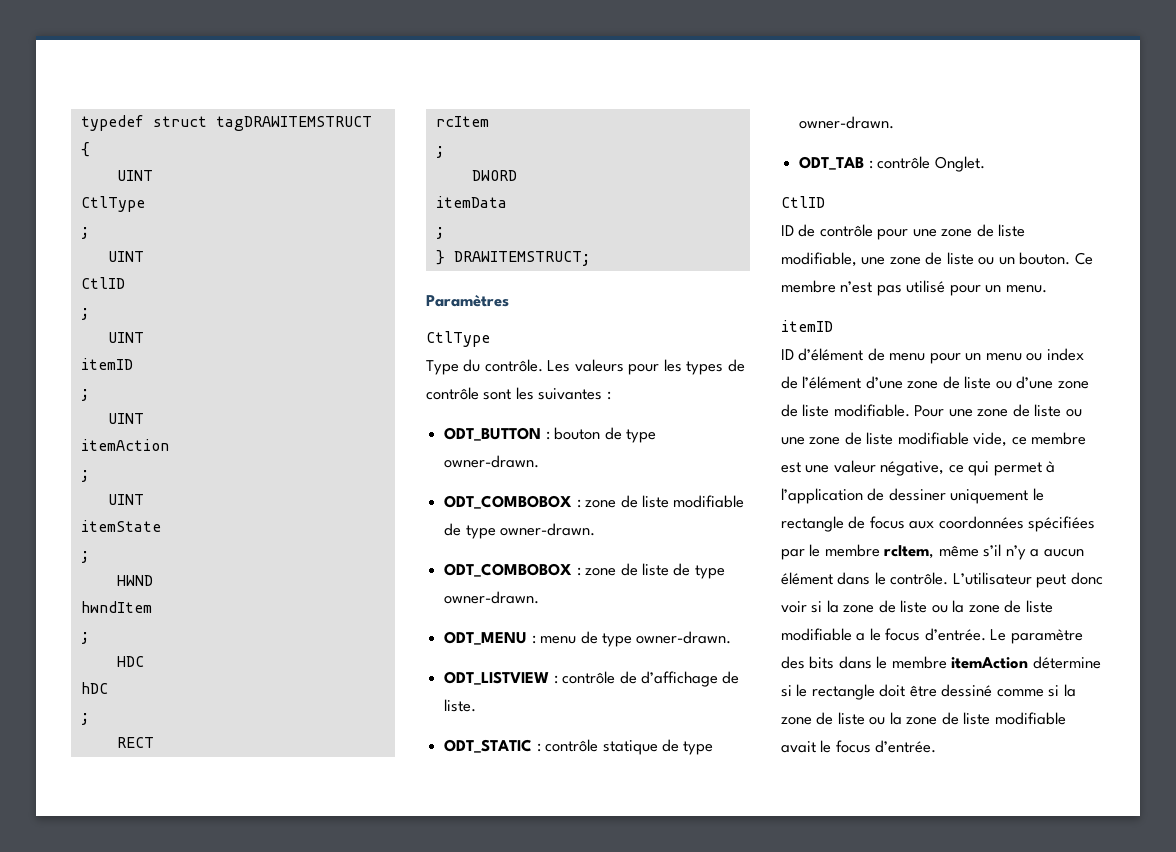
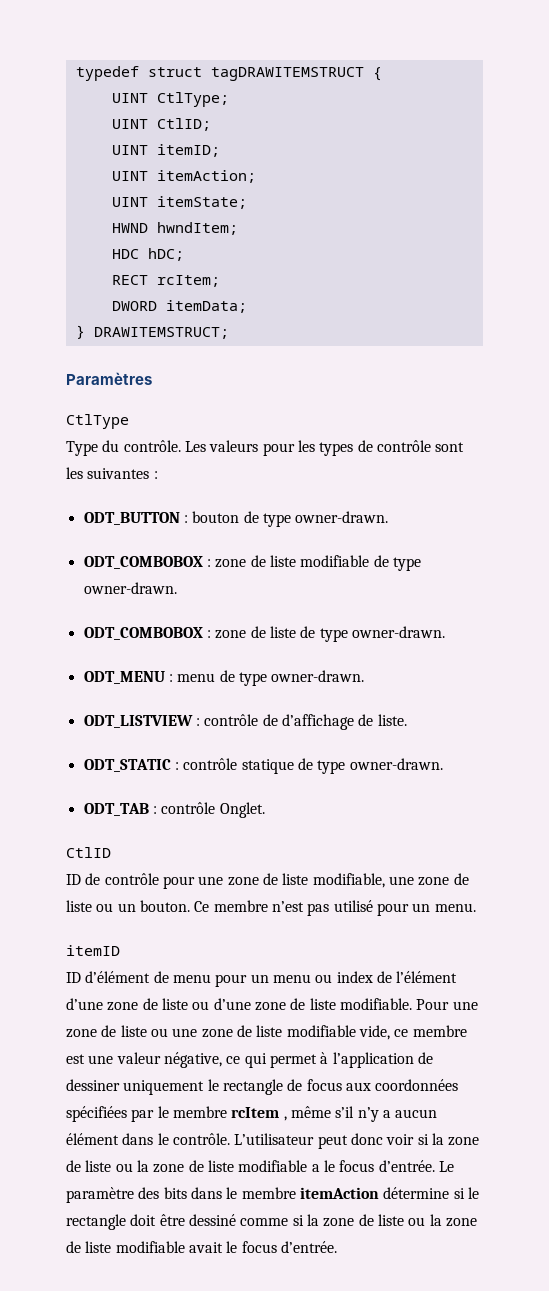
  typedef struct tagDRAWITEMSTRUCT {
- UINT
- CtlType
- ;
- UINT
- CtlID
- ;
- UINT
- itemID
- ;
- UINT
- itemAction
- ;
- UINT
- itemState
- ;
+ UINT CtlType;
+ UINT CtlID;
+ UINT itemID;
+ UINT itemAction;
+ UINT itemState;
- HWND
- hwndItem
- ;
+ HWND hwndItem;
- HDC
- hDC
- ;
+ HDC hDC;
- RECT
- rcItem
- ;
+ RECT rcItem;
- DWORD
- itemData
- ;
+ DWORD itemData;
- Pour une zone de liste ou une zone de liste modifiable vide, ce membre est une valeur négative, ce qui permet à l’application de dessiner uniquement le rectangle de focus aux coordonnées spécifiées par le membre rcItem, même s’il n’y a aucun élément dans le contrôle.
+ Pour une zone de liste ou une zone de liste modifiable vide, ce membre est une valeur négative, ce qui permet à l’application de dessiner uniquement le rectangle de focus aux coordonnées spécifiées par le membre rcItem , même s’il n’y a aucun élément dans le contrôle.

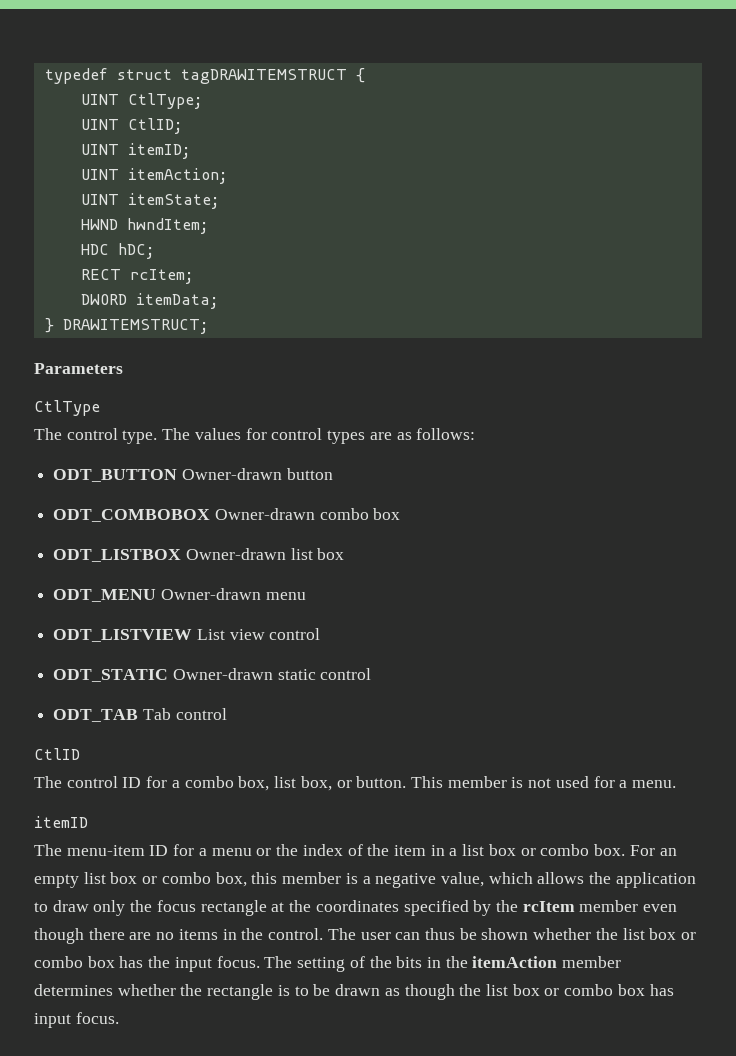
- Paramètres
+ Parameters
- Type du contrôle. Les valeurs pour les types de contrôle sont les suivantes :
- ODT_BUTTON : bouton de type owner-drawn.
- ODT_COMBOBOX : zone de liste modifiable de type owner-drawn.
- ODT_COMBOBOX : zone de liste de type owner-drawn.
+ The control type. The values for control types are as follows:
+ ODT_BUTTON Owner-drawn button
+ ODT_COMBOBOX Owner-drawn combo box
+ ODT_LISTBOX Owner-drawn list box
- ODT_MENU : menu de type owner-drawn.
- ODT_LISTVIEW : contrôle de d’affichage de liste.
- ODT_STATIC : contrôle statique de type owner-drawn.
- ODT_TAB : contrôle Onglet.
+ ODT_MENU Owner-drawn menu
+ ODT_LISTVIEW List view control
+ ODT_STATIC Owner-drawn static control
+ ODT_TAB Tab control
  CtlID
- ID de contrôle pour une zone de liste modifiable, une zone de liste ou un bouton. Ce membre n’est pas utilisé pour un menu.
+ The control ID for a combo box, list box, or button. This member is not used for a menu.
  itemID
- ID d’élément de menu pour un menu ou index de l’élément d’une zone de liste ou d’une zone de liste modifiable. Pour une zone de liste ou une zone de liste modifiable vide, ce membre est une valeur négative, ce qui permet à l’application de dessiner uniquement le rectangle de focus aux coordonnées spécifiées par le membre rcItem , même s’il n’y a aucun élément dans le contrôle. L’utilisateur peut donc voir si la zone de liste ou la zone de liste modifiable a le focus d’entrée. Le paramètre des bits dans le membre itemAction détermine si le rectangle doit être dessiné comme si la zone de liste ou la zone de liste modifiable avait le focus d’entrée.
+ The menu-item ID for a menu or the index of the item in a list box or combo box. For an empty list box or combo box, this member is a negative value, which allows the application to draw only the focus rectangle at the coordinates specified by the rcItem member even though there are no items in the control. The user can thus be shown whether the list box or combo box has the input focus. The setting of the bits in the itemAction member determines whether the rectangle is to be drawn as though the list box or combo box has input focus.

